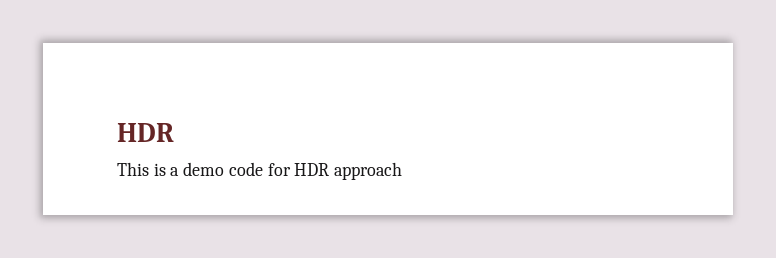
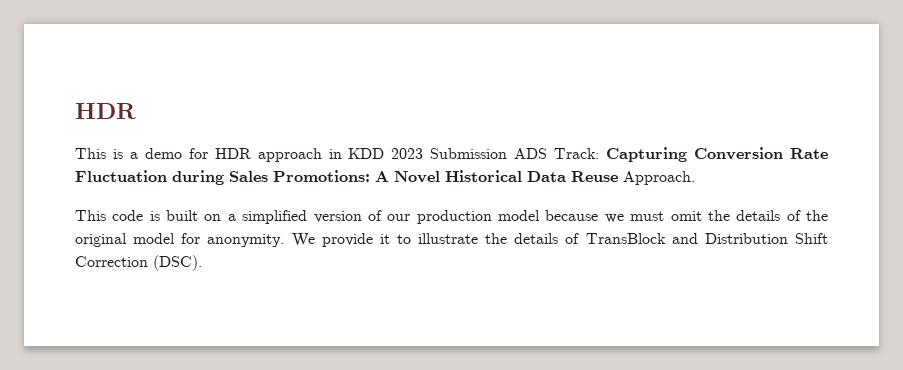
- This is a demo code for HDR approach
+ This is a demo for HDR approach in KDD 2023 Submission ADS Track: Capturing Conversion Rate Fluctuation during Sales Promotions: A Novel Historical Data Reuse Approach.
+ This code is built on a simplified version of our production model because we must omit the details of the original model for anonymity. We provide it to illustrate the details of TransBlock and Distribution Shift Correction (DSC).

